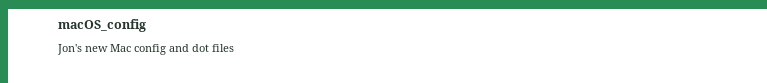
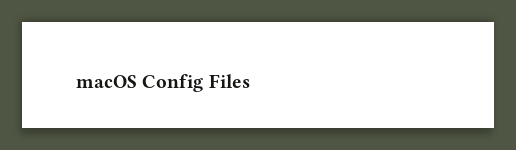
- macOS_config
- Jon's new Mac config and dot files
+ macOS Config Files

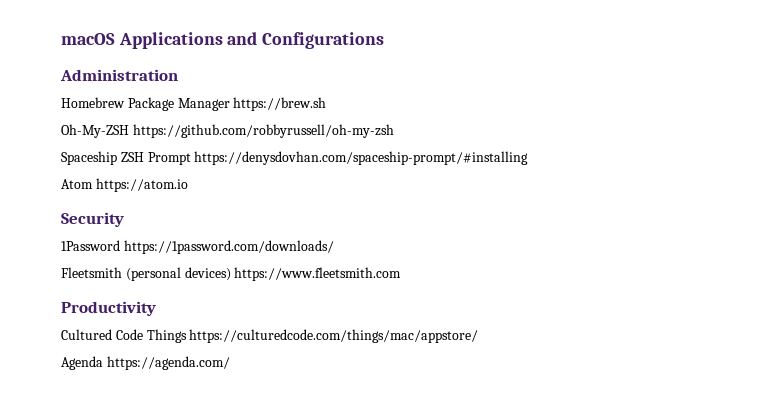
- macOS Config Files
+ macOS Applications and Configurations
+ Administration
+ Homebrew Package Manager https://brew.sh
+ Oh-My-ZSH https://github.com/robbyrussell/oh-my-zsh
+ Spaceship ZSH Prompt https://denysdovhan.com/spaceship-prompt/#installing
+ Atom https://atom.io
+ Security
+ 1Password https://1password.com/downloads/
+ Fleetsmith (personal devices) https://www.fleetsmith.com
+ Productivity
+ Cultured Code Things https://culturedcode.com/things/mac/appstore/
+ Agenda https://agenda.com/

